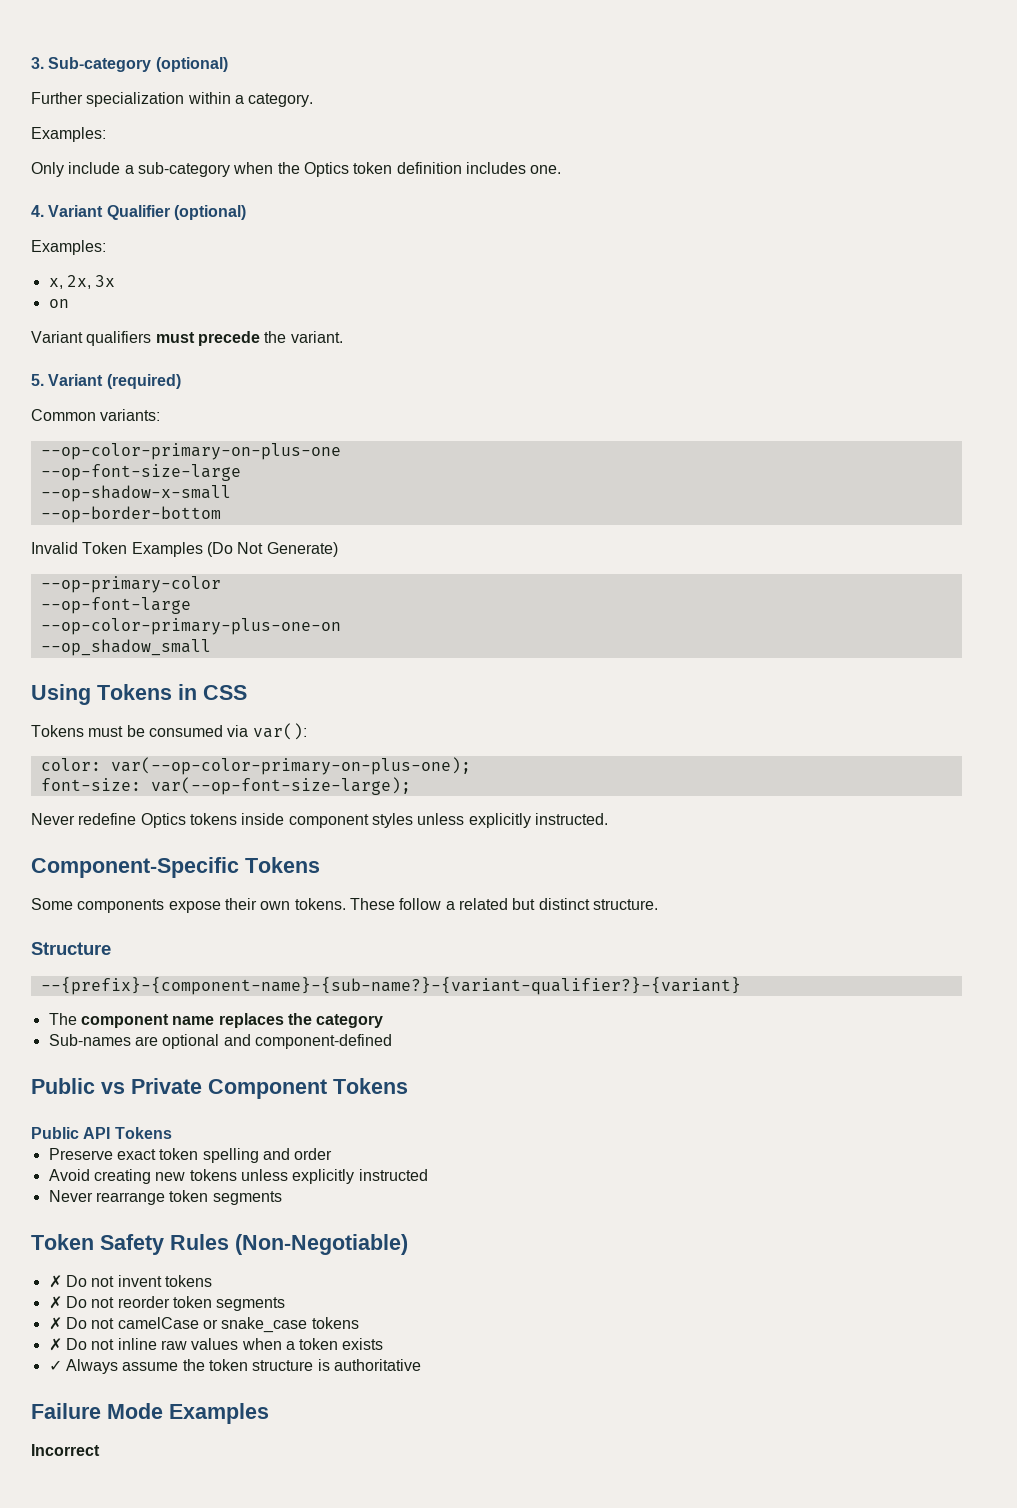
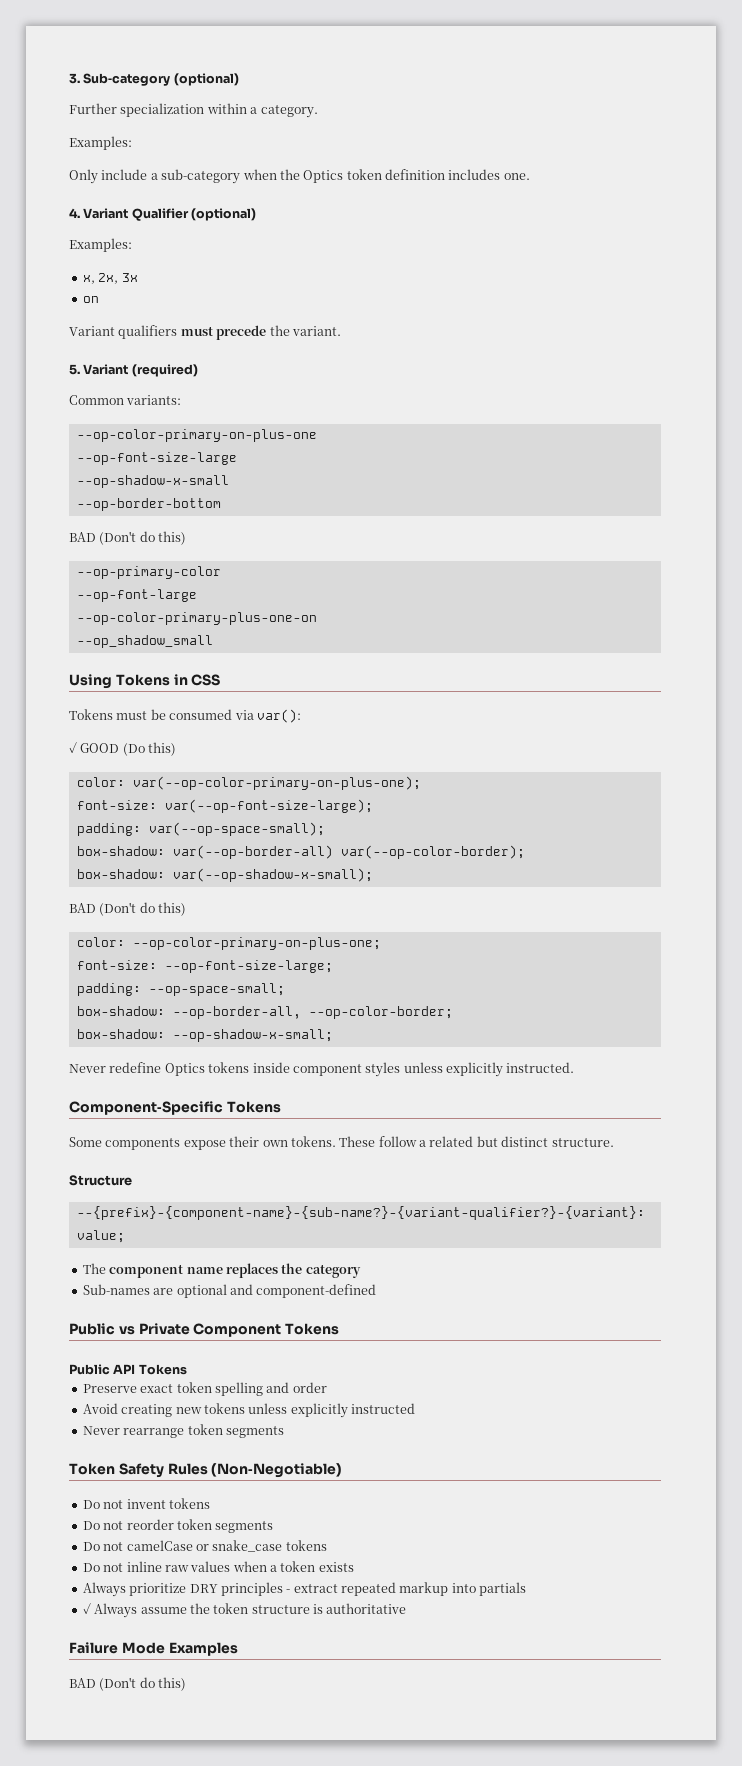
  --op-border-bottom
- Invalid Token Examples (Do Not Generate)
+ BAD (Don't do this)
+ ✓ GOOD (Do this)
+ padding: var(--op-space-small);
+ box-shadow: var(--op-border-all) var(--op-color-border);
+ box-shadow: var(--op-shadow-x-small);
+ BAD (Don't do this)
+ color: --op-color-primary-on-plus-one;
+ font-size: --op-font-size-large;
+ padding: --op-space-small;
+ box-shadow: --op-border-all, --op-color-border;
+ box-shadow: --op-shadow-x-small;
- --{prefix}-{component-name}-{sub-name?}-{variant-qualifier?}-{variant}
+ --{prefix}-{component-name}-{sub-name?}-{variant-qualifier?}-{variant}: value;
- ✗ Do not invent tokens
+ Do not invent tokens
- ✗ Do not reorder token segments
+ Do not reorder token segments
- ✗ Do not camelCase or snake_case tokens
+ Do not camelCase or snake_case tokens
- ✗ Do not inline raw values when a token exists
+ Do not inline raw values when a token exists
+ Always prioritize DRY principles - extract repeated markup into partials
  Failure Mode Examples
- Incorrect
+ BAD (Don't do this)

